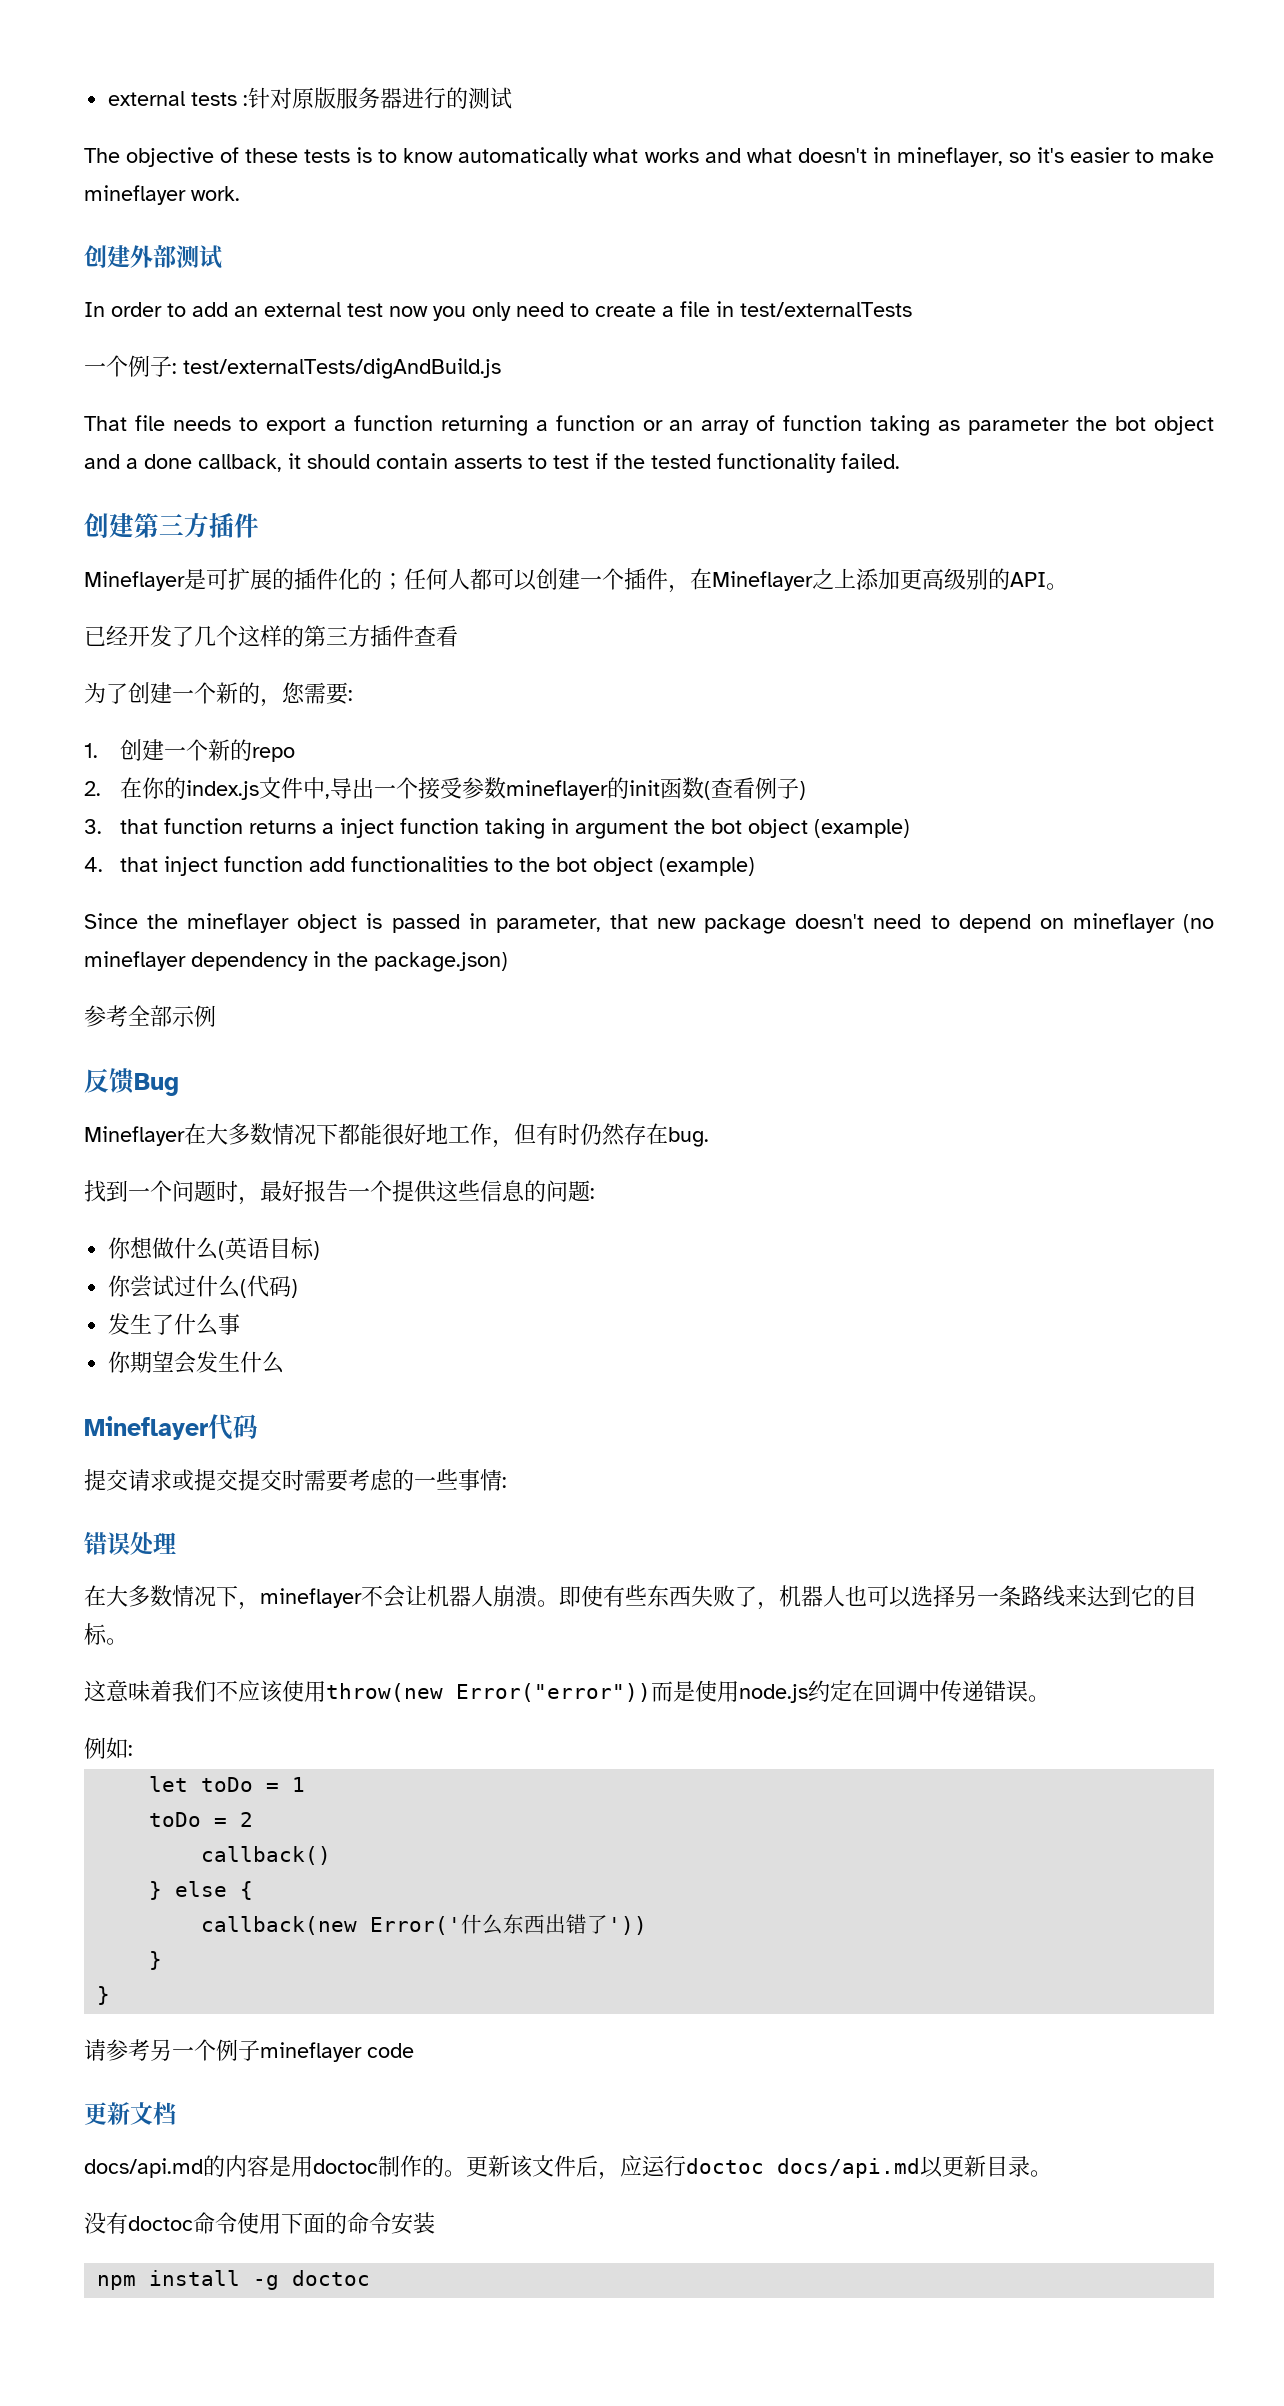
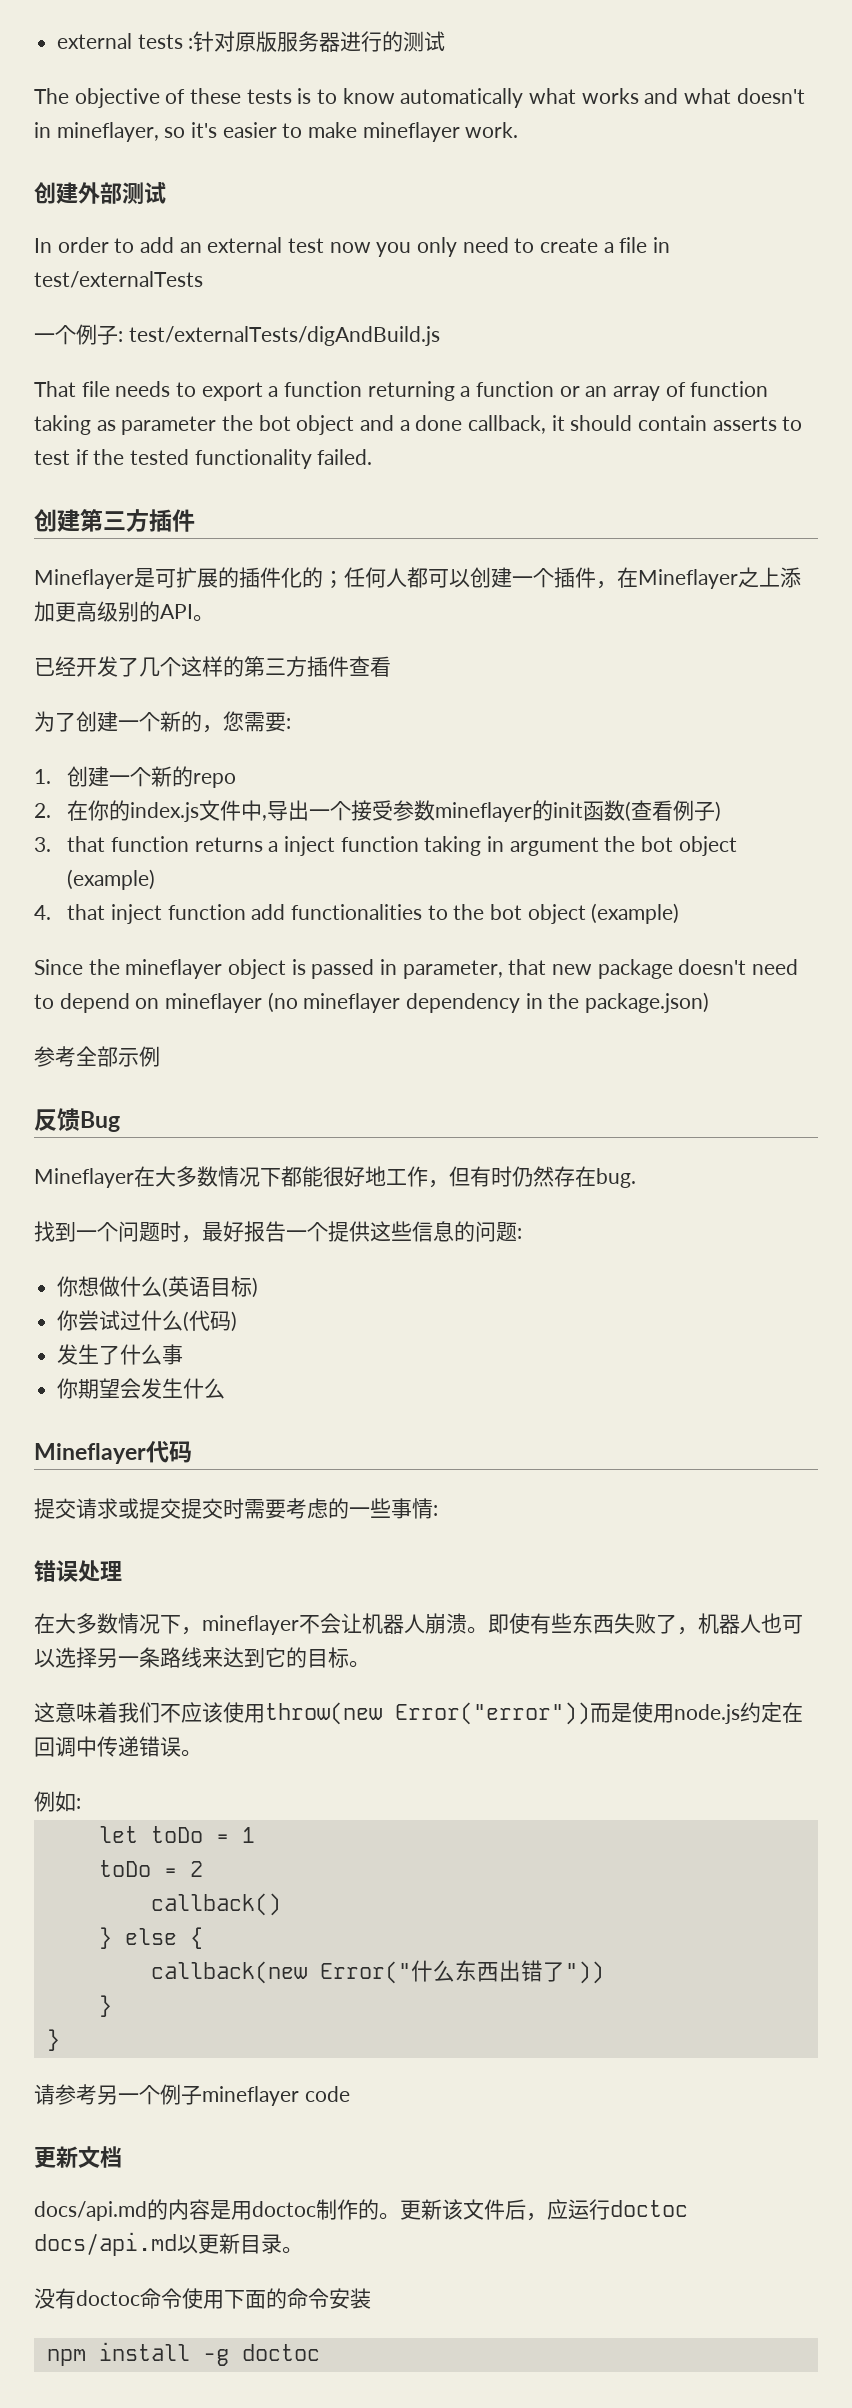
- callback(new Error('什么东西出错了'))
+ callback(new Error("什么东西出错了"))

